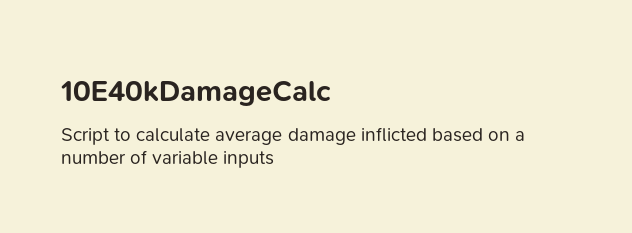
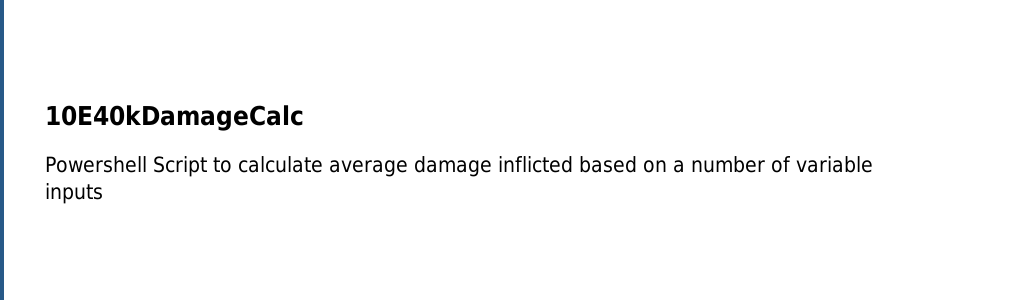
- Script to calculate average damage inflicted based on a number of variable inputs
+ Powershell Script to calculate average damage inflicted based on a number of variable inputs

